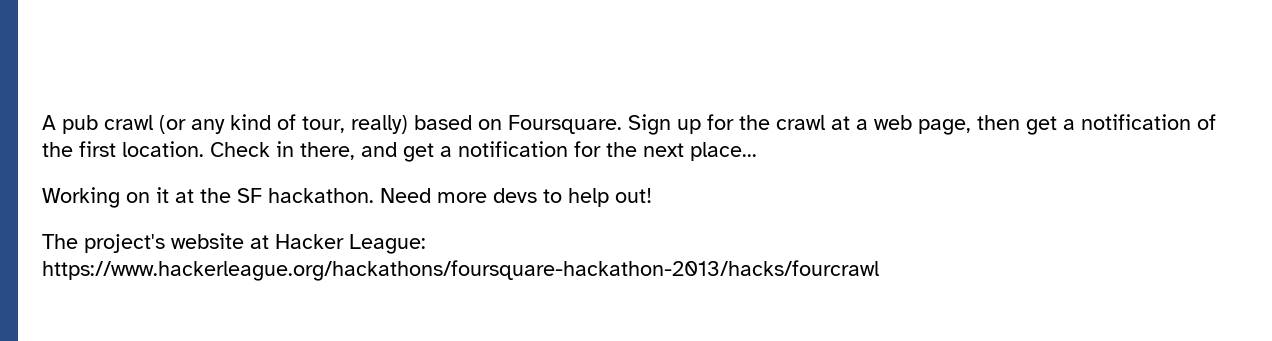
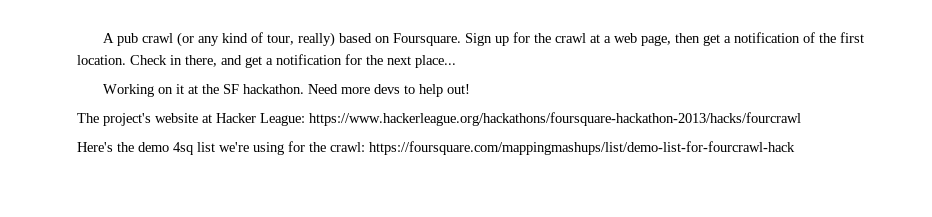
+ Here's the demo 4sq list we're using for the crawl: https://foursquare.com/mappingmashups/list/demo-list-for-fourcrawl-hack

